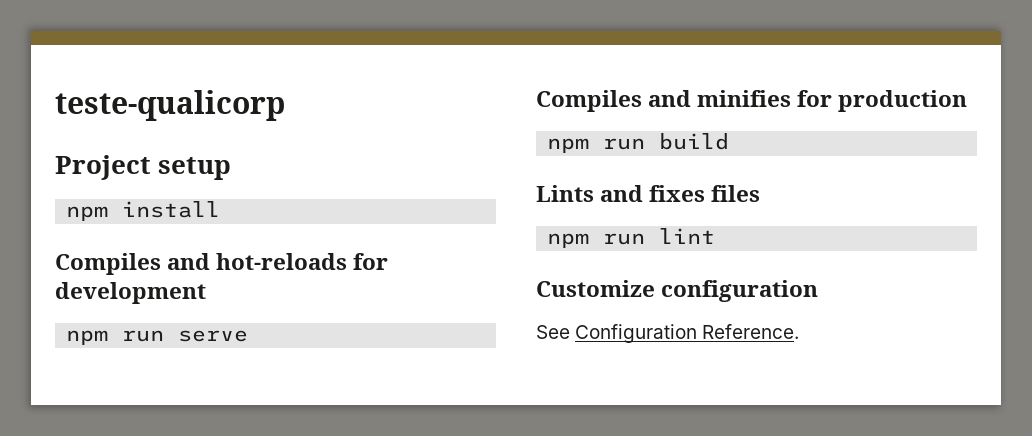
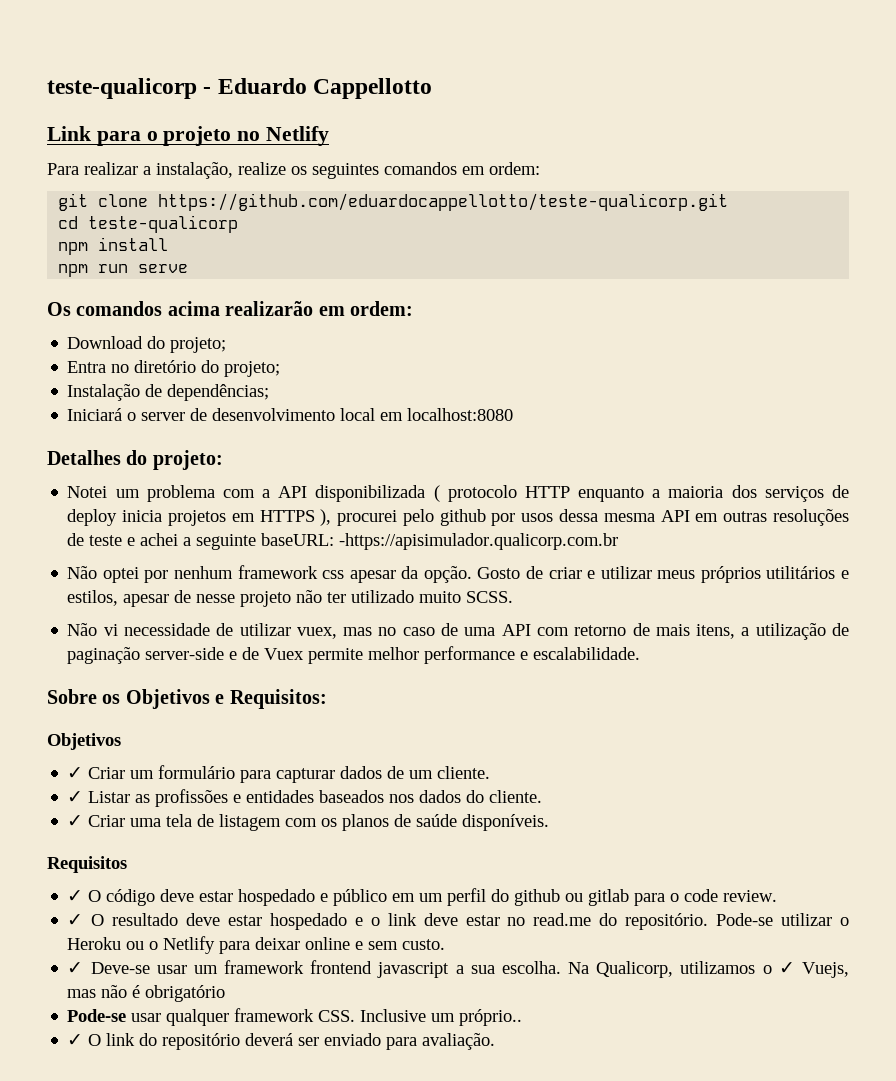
- teste-qualicorp
- Project setup
+ teste-qualicorp - Eduardo Cappellotto
+ Link para o projeto no Netlify
+ Para realizar a instalação, realize os seguintes comandos em ordem:
+ git clone https://github.com/eduardocappellotto/teste-qualicorp.git
+ cd teste-qualicorp
  npm install
- Compiles and hot-reloads for development
  npm run serve
- Compiles and minifies for production
- npm run build
- Lints and fixes files
- npm run lint
- Customize configuration
- See Configuration Reference.
+ Os comandos acima realizarão em ordem:
+ Download do projeto;
+ Entra no diretório do projeto;
+ Instalação de dependências;
+ Iniciará o server de desenvolvimento local em localhost:8080
+ Detalhes do projeto:
+ Notei um problema com a API disponibilizada ( protocolo HTTP enquanto a maioria dos serviços de deploy inicia projetos em HTTPS ), procurei pelo github por usos dessa mesma API em outras resoluções de teste e achei a seguinte baseURL: -https://apisimulador.qualicorp.com.br
+ Não optei por nenhum framework css apesar da opção. Gosto de criar e utilizar meus próprios utilitários e estilos, apesar de nesse projeto não ter utilizado muito SCSS.
+ Não vi necessidade de utilizar vuex, mas no caso de uma API com retorno de mais itens, a utilização de paginação server-side e de Vuex permite melhor performance e escalabilidade.
+ Sobre os Objetivos e Requisitos:
+ Objetivos
+ ✓ Criar um formulário para capturar dados de um cliente.
+ ✓ Listar as profissões e entidades baseados nos dados do cliente.
+ ✓ Criar uma tela de listagem com os planos de saúde disponíveis.
+ Requisitos
+ ✓ O código deve estar hospedado e público em um perfil do github ou gitlab para o code review.
+ ✓ O resultado deve estar hospedado e o link deve estar no read.me do repositório. Pode-se utilizar o Heroku ou o Netlify para deixar online e sem custo.
+ ✓ Deve-se usar um framework frontend javascript a sua escolha. Na Qualicorp, utilizamos o ✓ Vuejs, mas não é obrigatório
+ Pode-se usar qualquer framework CSS. Inclusive um próprio..
+ ✓ O link do repositório deverá ser enviado para avaliação.

